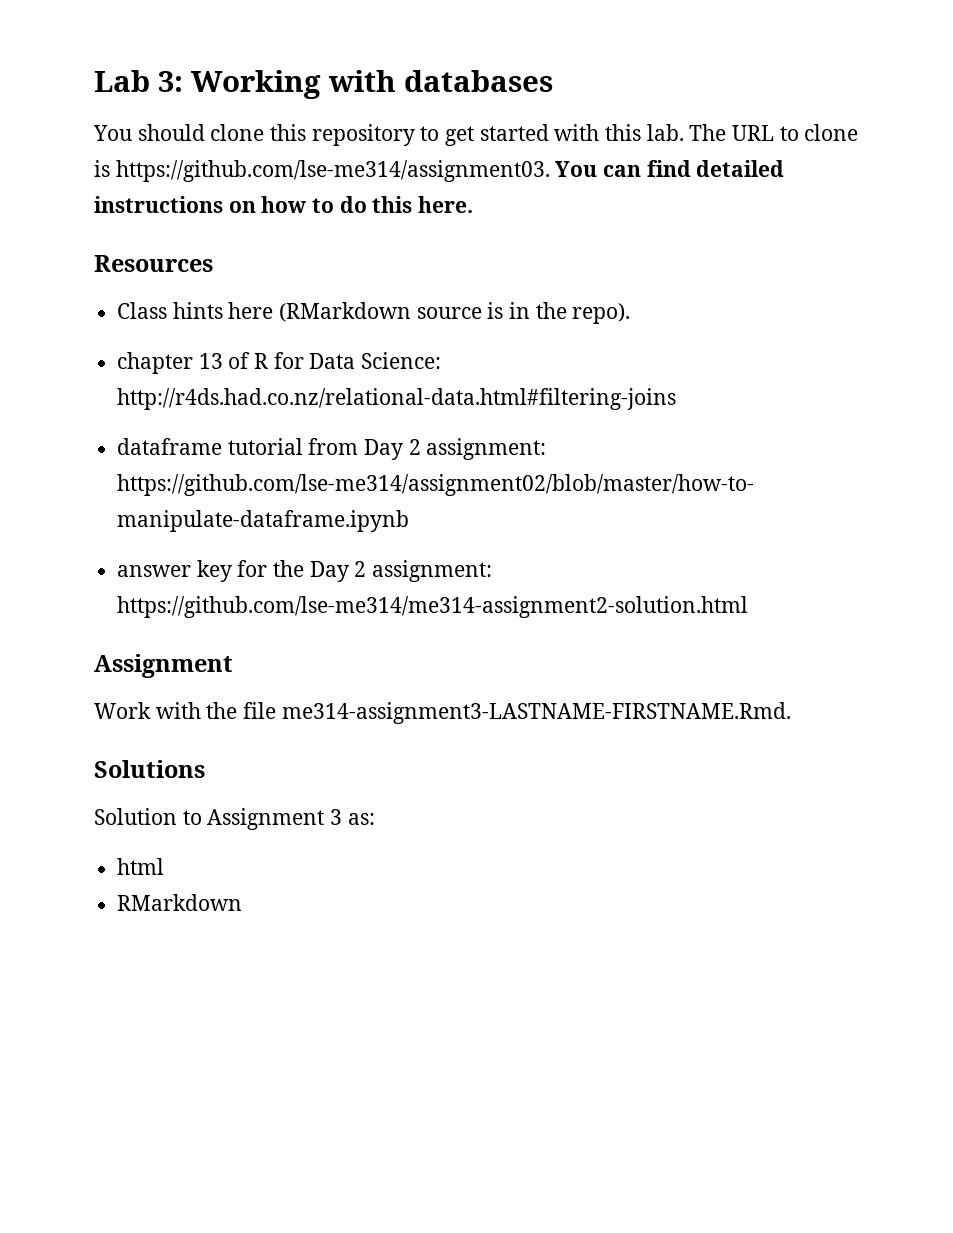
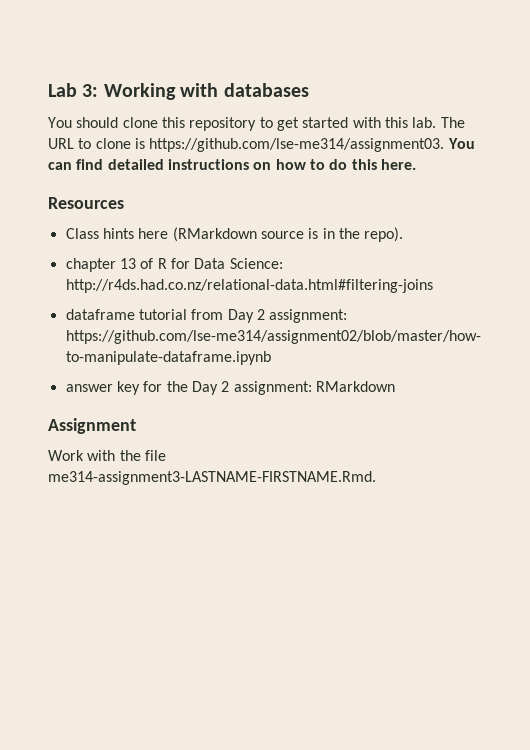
- answer key for the Day 2 assignment: https://github.com/lse-me314/me314-assignment2-solution.html
+ answer key for the Day 2 assignment: RMarkdown
- Solutions
- Solution to Assignment 3 as:
- html
- RMarkdown

